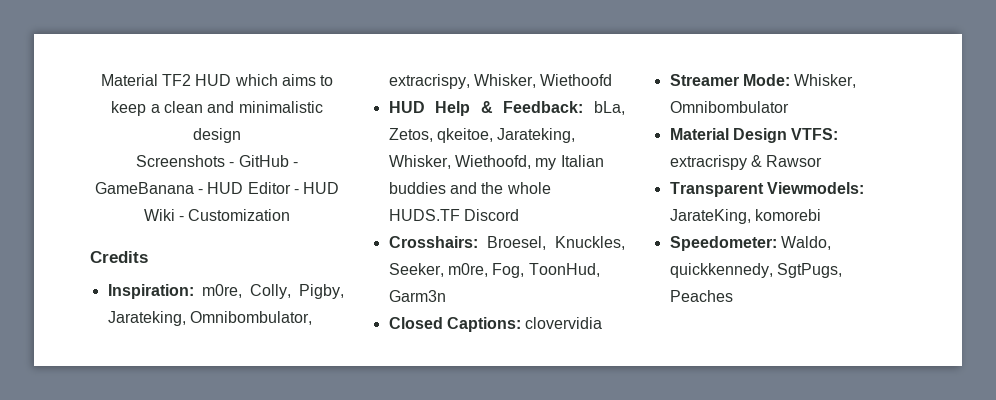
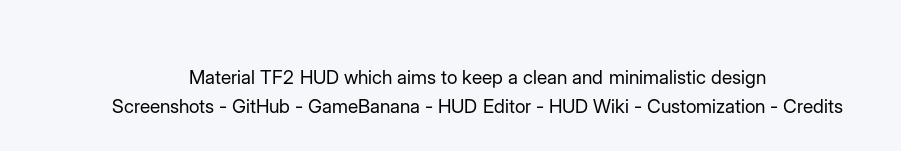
- Screenshots - GitHub - GameBanana - HUD Editor - HUD Wiki - Customization
- Credits
+ Screenshots - GitHub - GameBanana - HUD Editor - HUD Wiki - Customization - Credits
- Inspiration: m0re, Colly, Pigby, Jarateking, Omnibombulator, extracrispy, Whisker, Wiethoofd
- HUD Help & Feedback: bLa, Zetos, qkeitoe, Jarateking, Whisker, Wiethoofd, my Italian buddies and the whole HUDS.TF Discord
- Crosshairs: Broesel, Knuckles, Seeker, m0re, Fog, ToonHud, Garm3n
- Closed Captions: clovervidia
- Streamer Mode: Whisker, Omnibombulator
- Material Design VTFS: extracrispy & Rawsor
- Transparent Viewmodels: JarateKing, komorebi
- Speedometer: Waldo, quickkennedy, SgtPugs, Peaches

